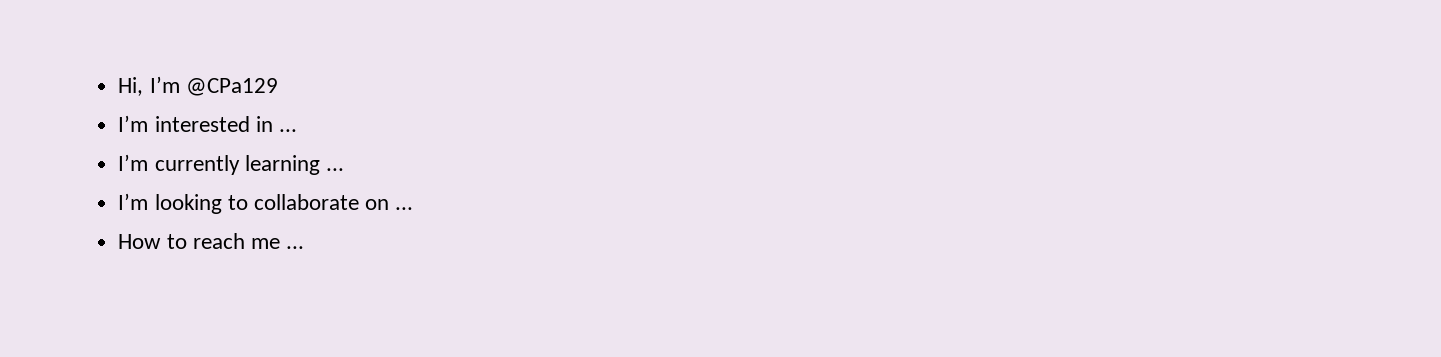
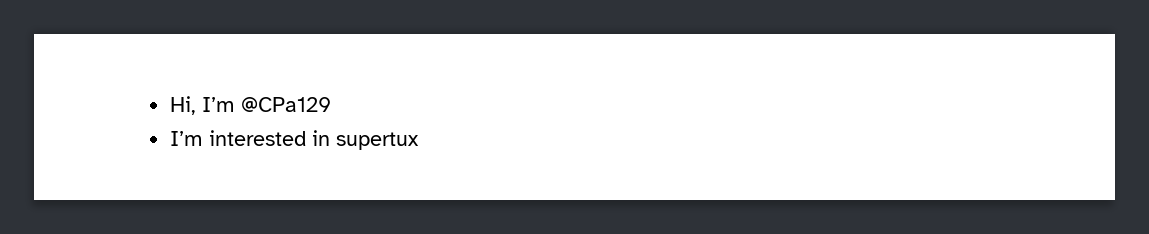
- I’m interested in ...
- I’m currently learning ...
- I’m looking to collaborate on ...
- How to reach me ...
+ I’m interested in supertux

